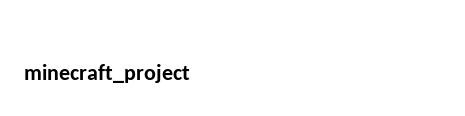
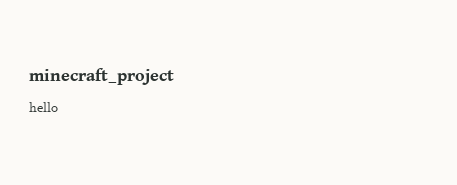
+ hello

